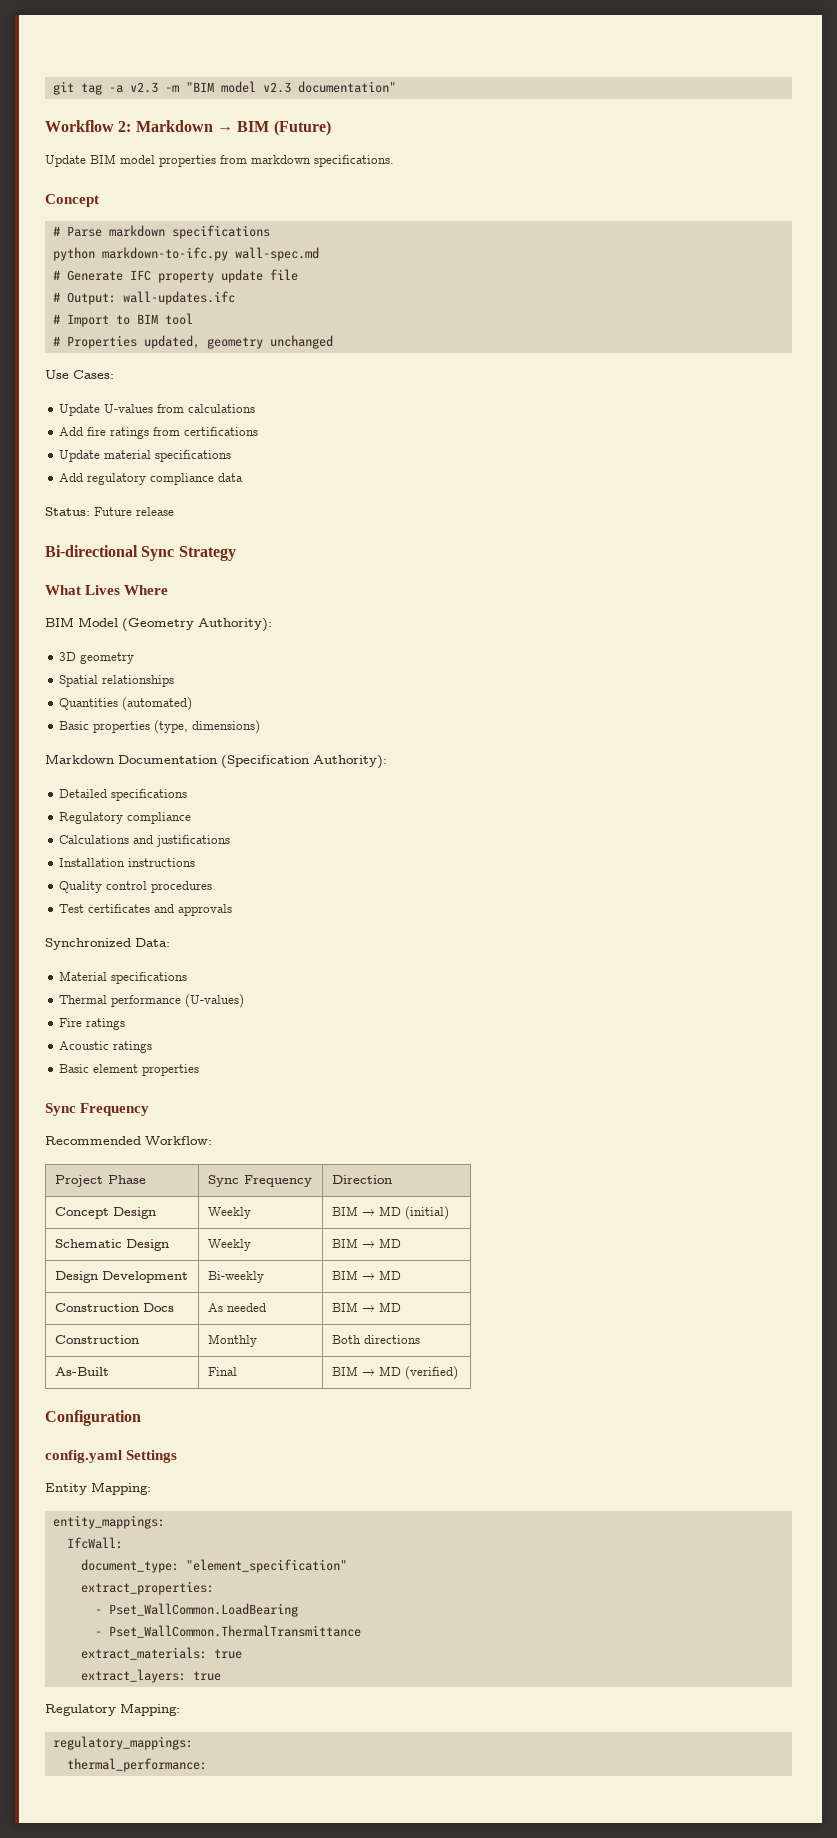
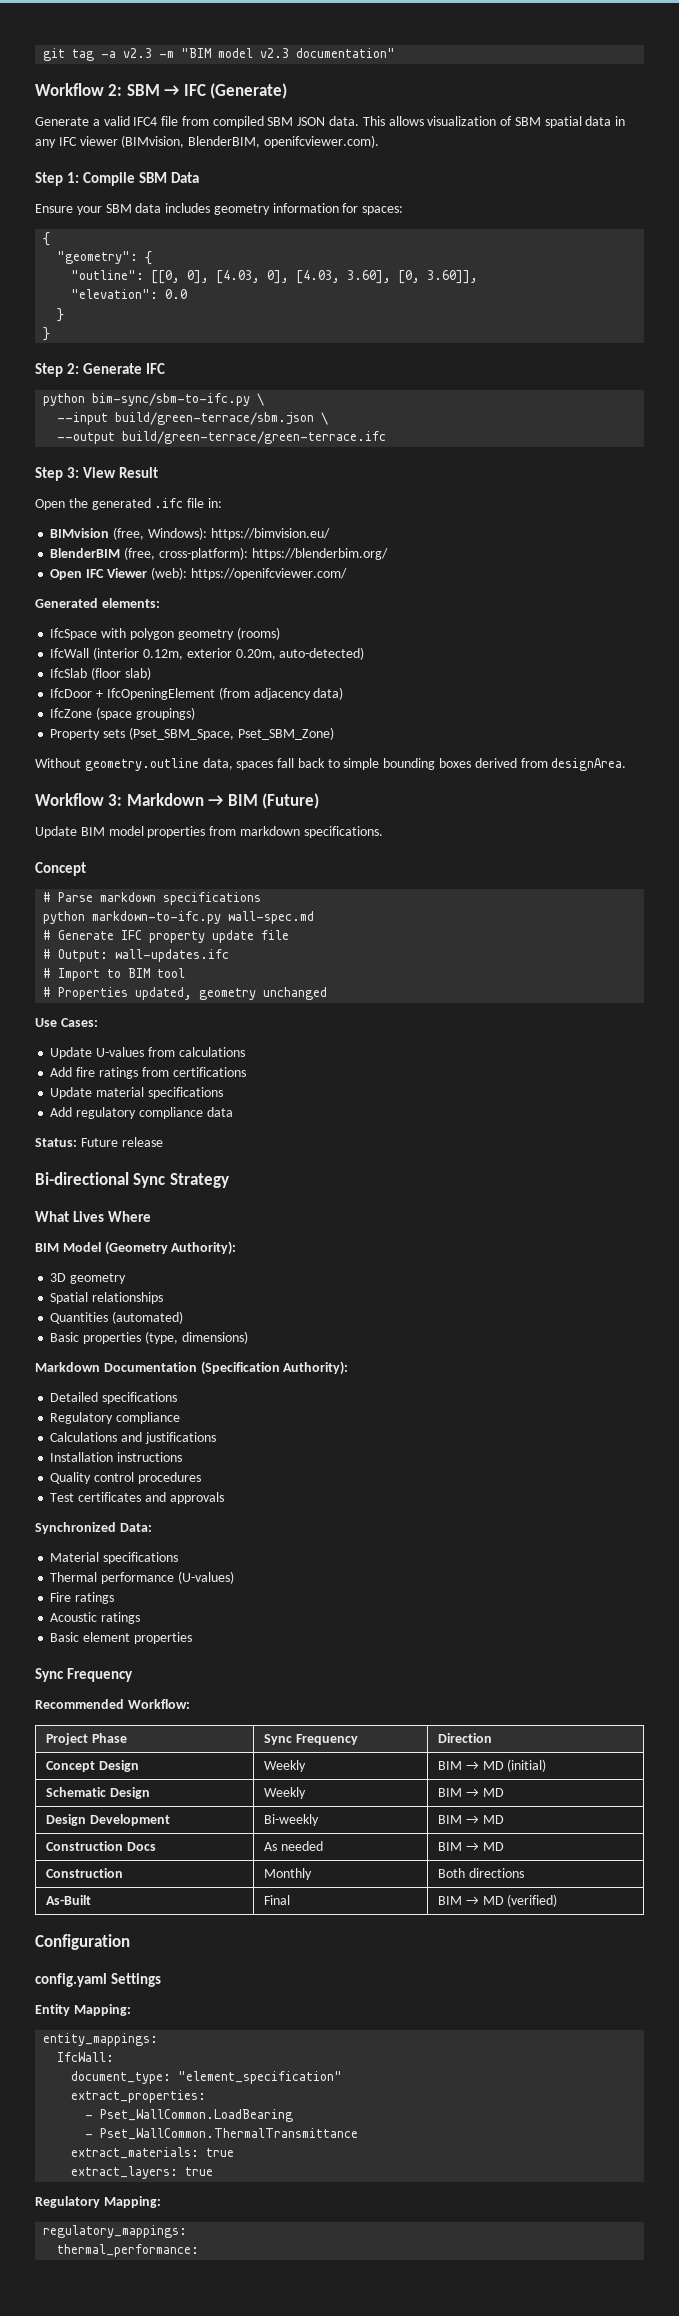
- Workflow 2: Markdown → BIM (Future)
+ Workflow 2: SBM → IFC (Generate)
+ Generate a valid IFC4 file from compiled SBM JSON data. This allows visualization of SBM spatial data in any IFC viewer (BIMvision, BlenderBIM, openifcviewer.com).
+ Step 1: Compile SBM Data
+ Ensure your SBM data includes geometry information for spaces:
+ {
+ "geometry": {
+ "outline": [[0, 0], [4.03, 0], [4.03, 3.60], [0, 3.60]],
+ "elevation": 0.0
+ }
+ }
+ Step 2: Generate IFC
+ python bim-sync/sbm-to-ifc.py \
+ --input build/green-terrace/sbm.json \
+ --output build/green-terrace/green-terrace.ifc
+ Step 3: View Result
+ Open the generated .ifc file in:
+ BIMvision (free, Windows): https://bimvision.eu/
+ BlenderBIM (free, cross-platform): https://blenderbim.org/
+ Open IFC Viewer (web): https://openifcviewer.com/
+ Generated elements:
+ IfcSpace with polygon geometry (rooms)
+ IfcWall (interior 0.12m, exterior 0.20m, auto-detected)
+ IfcSlab (floor slab)
+ IfcDoor + IfcOpeningElement (from adjacency data)
+ IfcZone (space groupings)
+ Property sets (Pset_SBM_Space, Pset_SBM_Zone)
+ Without geometry.outline data, spaces fall back to simple bounding boxes derived from designArea.
+ Workflow 3: Markdown → BIM (Future)

